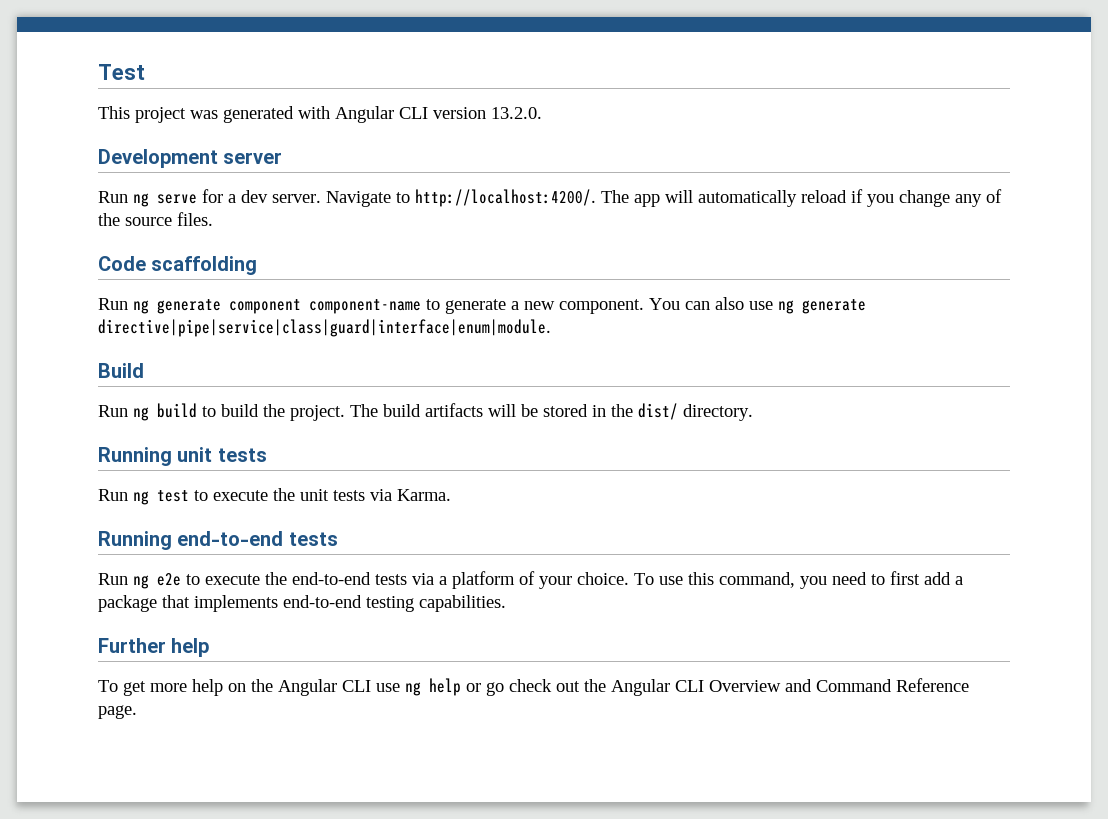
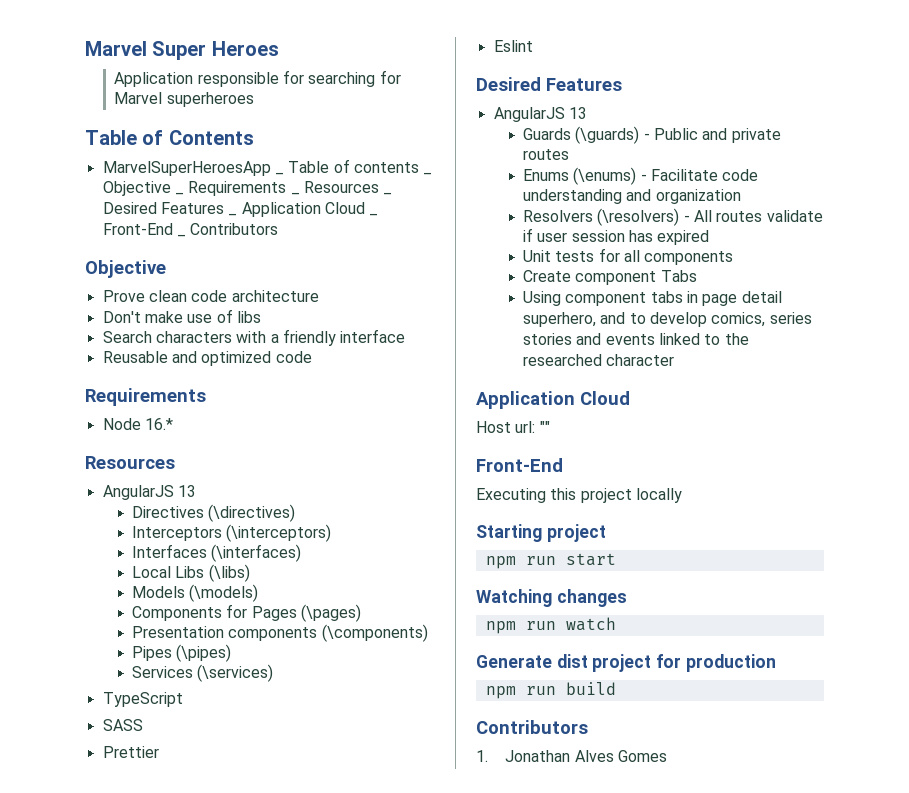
- Test
- This project was generated with Angular CLI version 13.2.0.
- Development server
- Run ng serve for a dev server. Navigate to http://localhost:4200/. The app will automatically reload if you change any of the source files.
- Code scaffolding
- Run ng generate component component-name to generate a new component. You can also use ng generate directive|pipe|service|class|guard|interface|enum|module.
- Build
- Run ng build to build the project. The build artifacts will be stored in the dist/ directory.
- Running unit tests
- Run ng test to execute the unit tests via Karma.
- Running end-to-end tests
- Run ng e2e to execute the end-to-end tests via a platform of your choice. To use this command, you need to first add a package that implements end-to-end testing capabilities.
- Further help
- To get more help on the Angular CLI use ng help or go check out the Angular CLI Overview and Command Reference page.
+ Marvel Super Heroes
+ Application responsible for searching for Marvel superheroes
+ Table of Contents
+ MarvelSuperHeroesApp _ Table of contents _ Objective _ Requirements _ Resources _ Desired Features _ Application Cloud _ Front-End _ Contributors
+ Objective
+ Prove clean code architecture
+ Don't make use of libs
+ Search characters with a friendly interface
+ Reusable and optimized code
+ Requirements
+ Node 16.*
+ Resources
+ AngularJS 13
+ Directives (\directives)
+ Interceptors (\interceptors)
+ Interfaces (\interfaces)
+ Local Libs (\libs)
+ Models (\models)
+ Components for Pages (\pages)
+ Presentation components (\components)
+ Pipes (\pipes)
+ Services (\services)
+ TypeScript
+ SASS
+ Prettier
+ Eslint
+ Desired Features
+ AngularJS 13
+ Guards (\guards) - Public and private routes
+ Enums (\enums) - Facilitate code understanding and organization
+ Resolvers (\resolvers) - All routes validate if user session has expired
+ Unit tests for all components
+ Create component Tabs
+ Using component tabs in page detail superhero, and to develop comics, series stories and events linked to the researched character
+ Application Cloud
+ Host url: ""
+ Front-End
+ Executing this project locally
+ Starting project
+ npm run start
+ Watching changes
+ npm run watch
+ Generate dist project for production
+ npm run build
+ Contributors
+ 1. Jonathan Alves Gomes

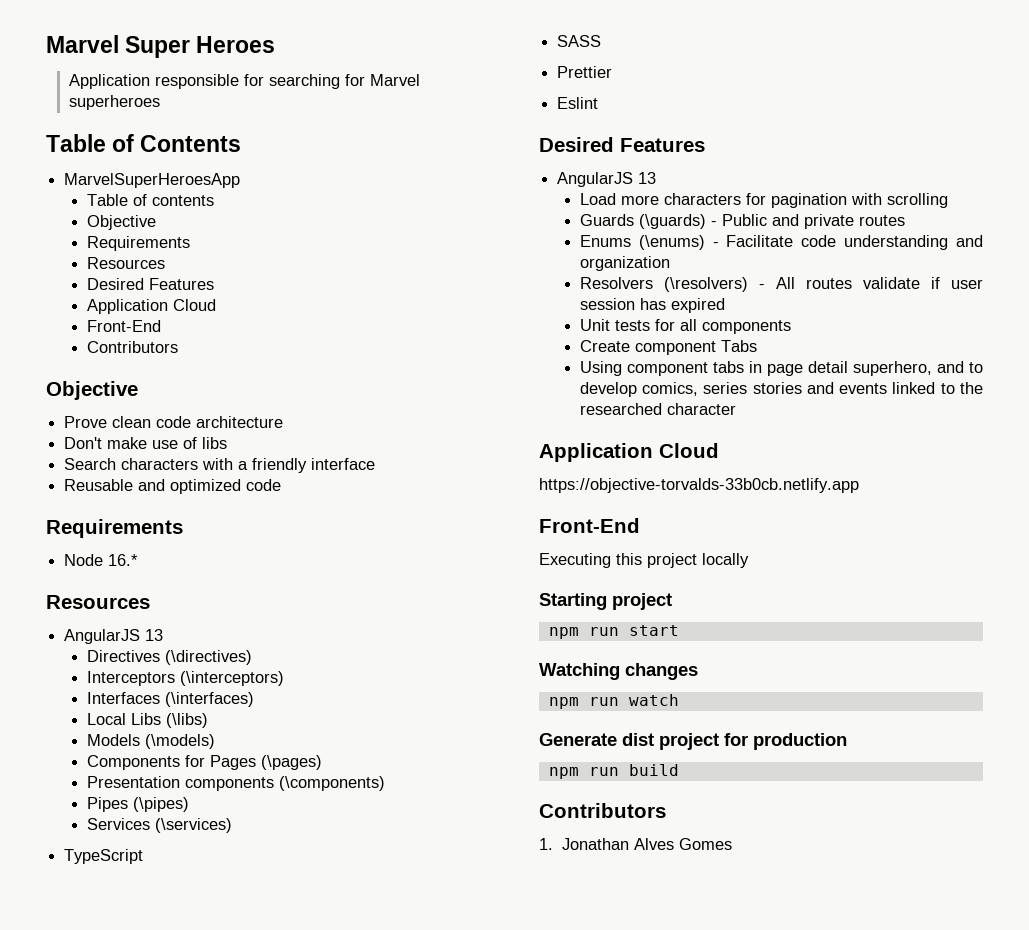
- MarvelSuperHeroesApp _ Table of contents _ Objective _ Requirements _ Resources _ Desired Features _ Application Cloud _ Front-End _ Contributors
+ MarvelSuperHeroesApp
+ Table of contents
+ Objective
+ Requirements
+ Resources
+ Desired Features
+ Application Cloud
+ Front-End
+ Contributors
+ Load more characters for pagination with scrolling
- Host url: ""
+ https://objective-torvalds-33b0cb.netlify.app

